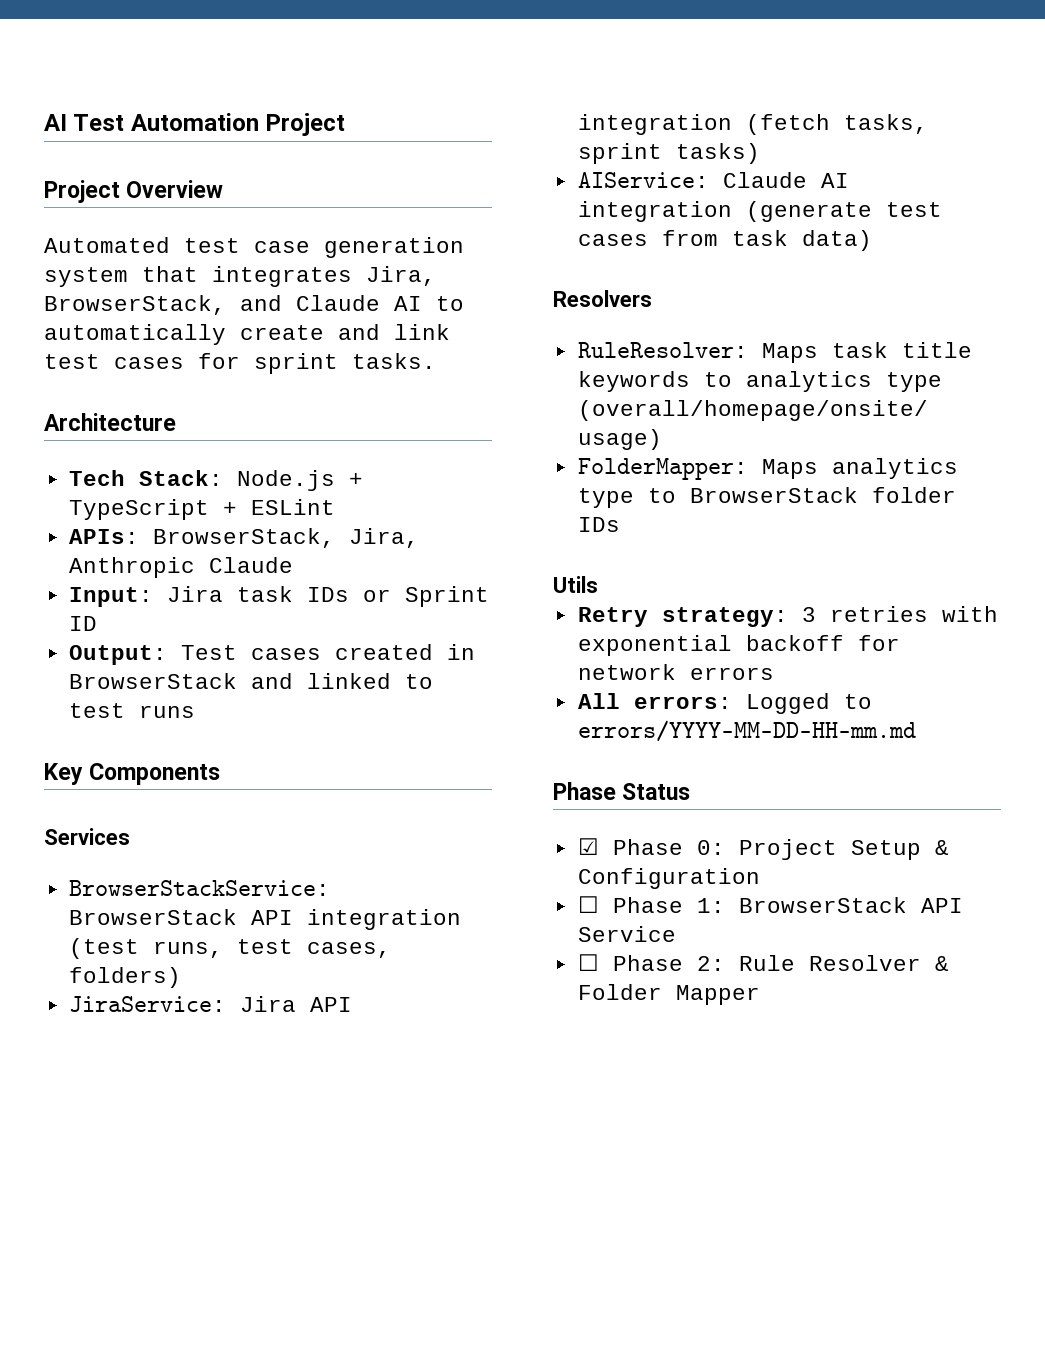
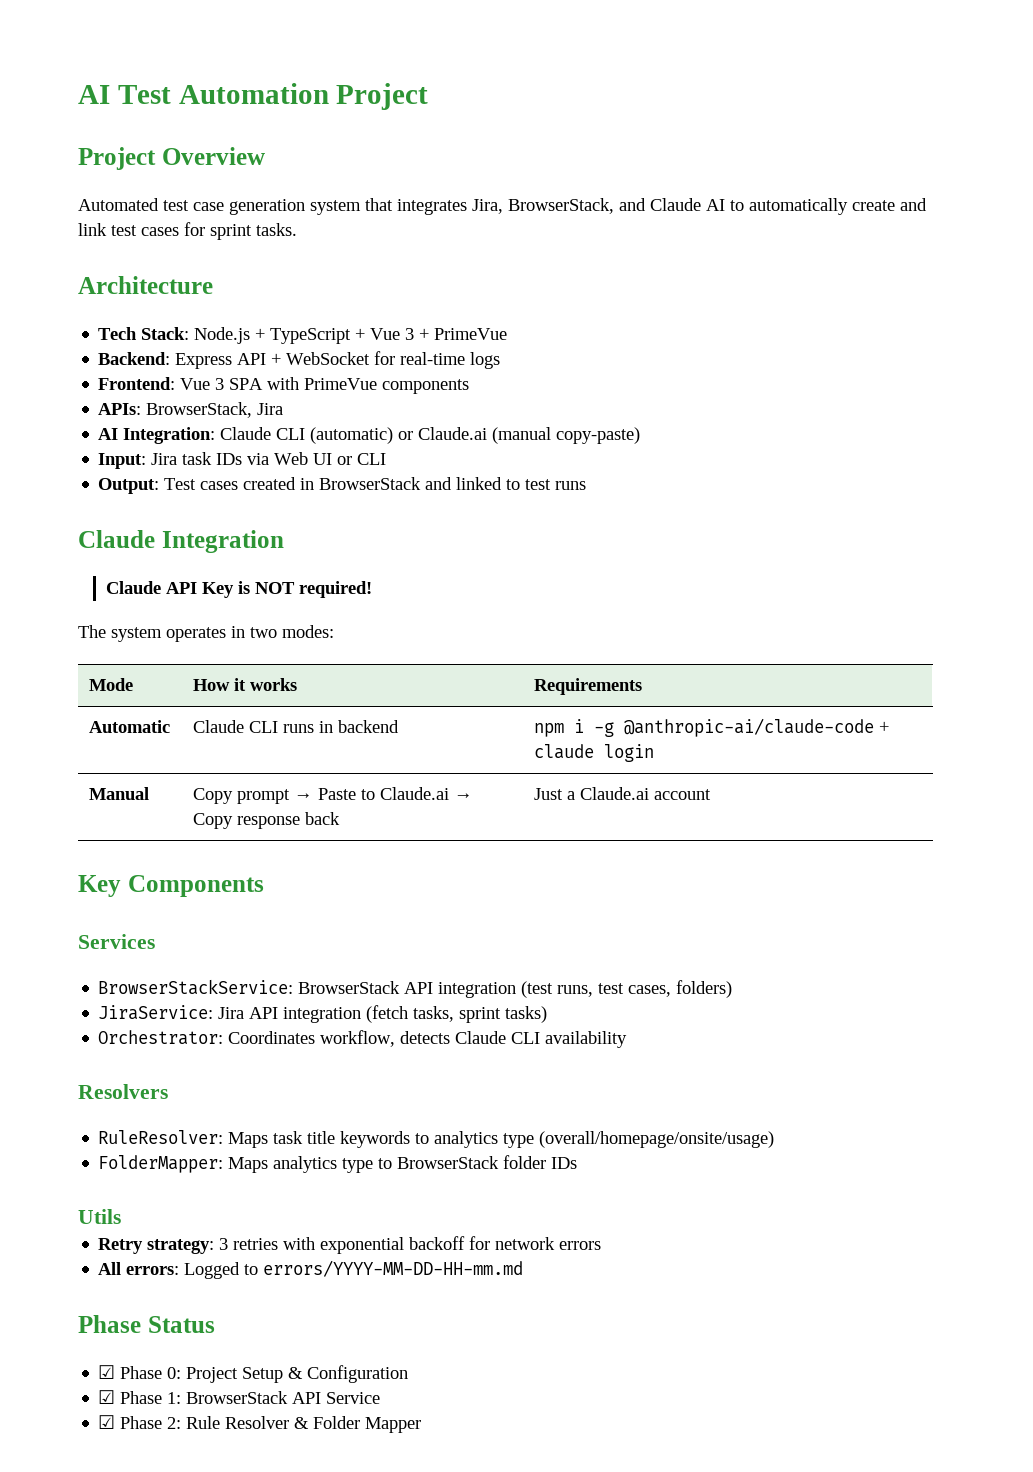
- Tech Stack: Node.js + TypeScript + ESLint
- APIs: BrowserStack, Jira, Anthropic Claude
+ Tech Stack: Node.js + TypeScript + Vue 3 + PrimeVue
+ Backend: Express API + WebSocket for real-time logs
+ Frontend: Vue 3 SPA with PrimeVue components
+ APIs: BrowserStack, Jira
+ AI Integration: Claude CLI (automatic) or Claude.ai (manual copy-paste)
- Input: Jira task IDs or Sprint ID
+ Input: Jira task IDs via Web UI or CLI
+ Claude Integration
+ Claude API Key is NOT required!
+ The system operates in two modes:
+ Mode | How it works | Requirements
+ Automatic | Claude CLI runs in backend | npm i -g @anthropic-ai/claude-code + claude login
+ Manual | Copy prompt → Paste to Claude.ai → Copy response back | Just a Claude.ai account
- AIService: Claude AI integration (generate test cases from task data)
+ Orchestrator: Coordinates workflow, detects Claude CLI availability
- ☐ Phase 1: BrowserStack API Service
+ ☑ Phase 1: BrowserStack API Service
- ☐ Phase 2: Rule Resolver & Folder Mapper
+ ☑ Phase 2: Rule Resolver & Folder Mapper

